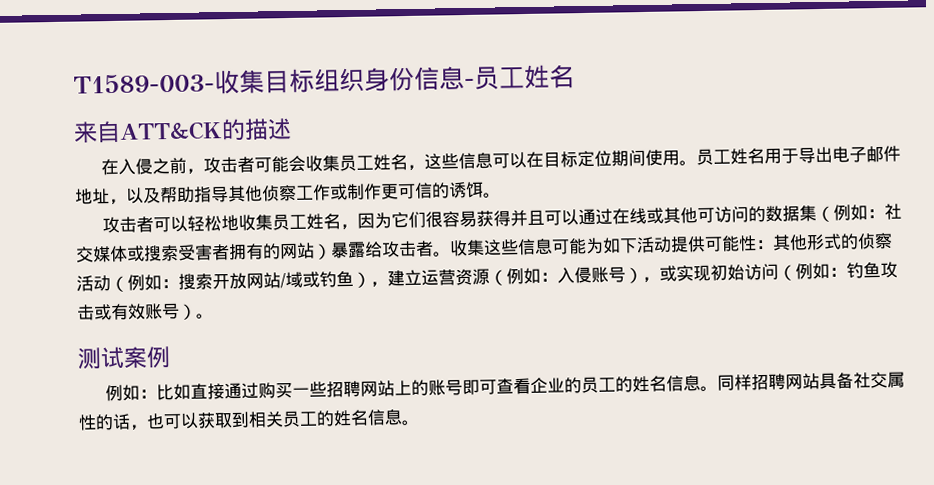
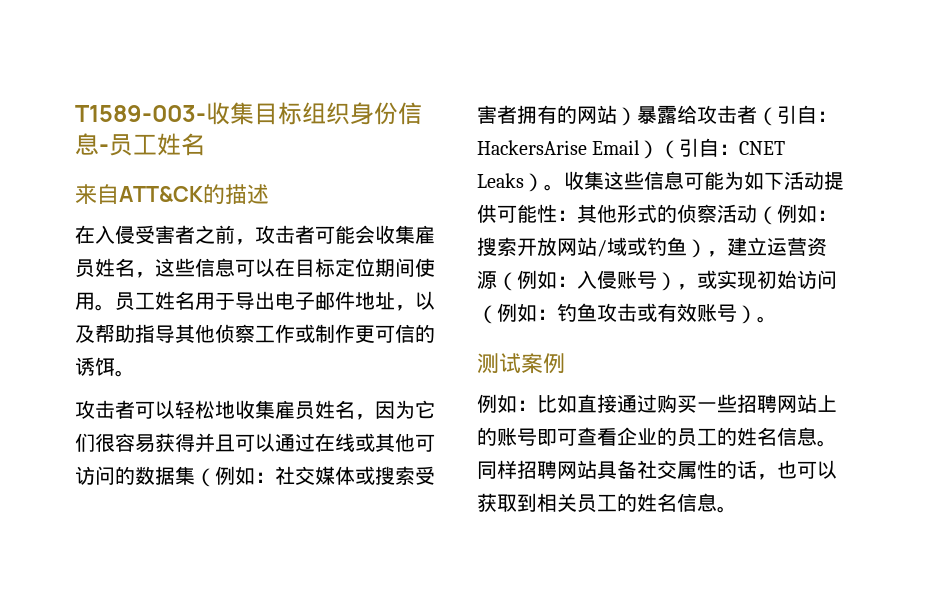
- 在入侵之前，攻击者可能会收集员工姓名，这些信息可以在目标定位期间使用。
+ 在入侵受害者之前，攻击者可能会收集雇员姓名，这些信息可以在目标定位期间使用。
- 攻击者可以轻松地收集员工姓名，因为它们很容易获得并且可以通过在线或其他可访问的数据集（例如：社交媒体或搜索受害者拥有的网站）暴露给攻击者。
+ 攻击者可以轻松地收集雇员姓名，因为它们很容易获得并且可以通过在线或其他可访问的数据集（例如：社交媒体或搜索受害者拥有的网站）暴露给攻击者（引自：HackersArise Email）（引自：CNET Leaks）。

